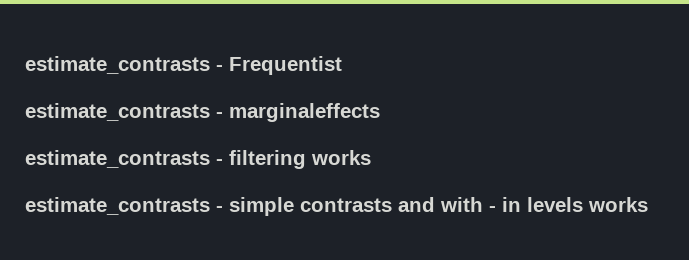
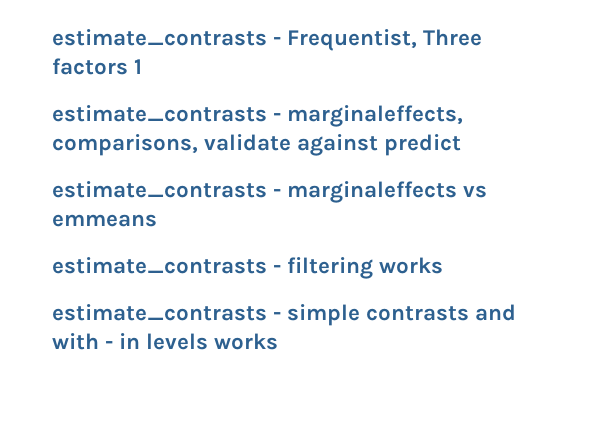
- estimate_contrasts - Frequentist
+ estimate_contrasts - Frequentist, Three factors 1
+ estimate_contrasts - marginaleffects, comparisons, validate against predict
- estimate_contrasts - marginaleffects
+ estimate_contrasts - marginaleffects vs emmeans

